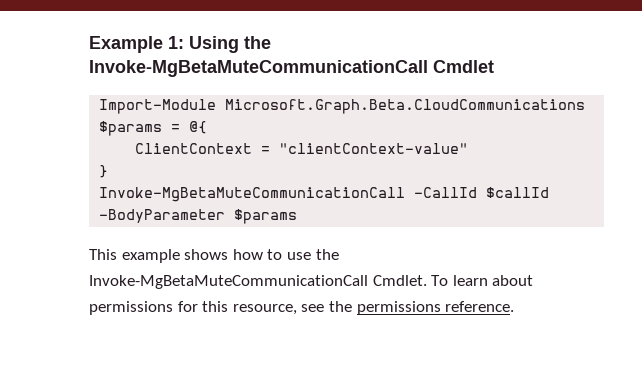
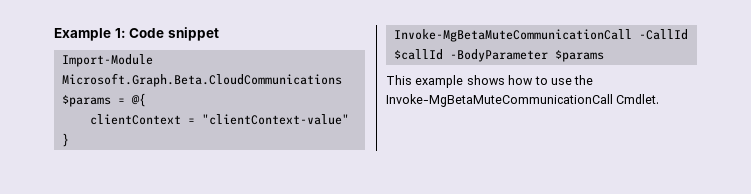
- Example 1: Using the Invoke-MgBetaMuteCommunicationCall Cmdlet
+ Example 1: Code snippet
- ClientContext = "clientContext-value"
+ clientContext = "clientContext-value"
- To learn about permissions for this resource, see the permissions reference.

